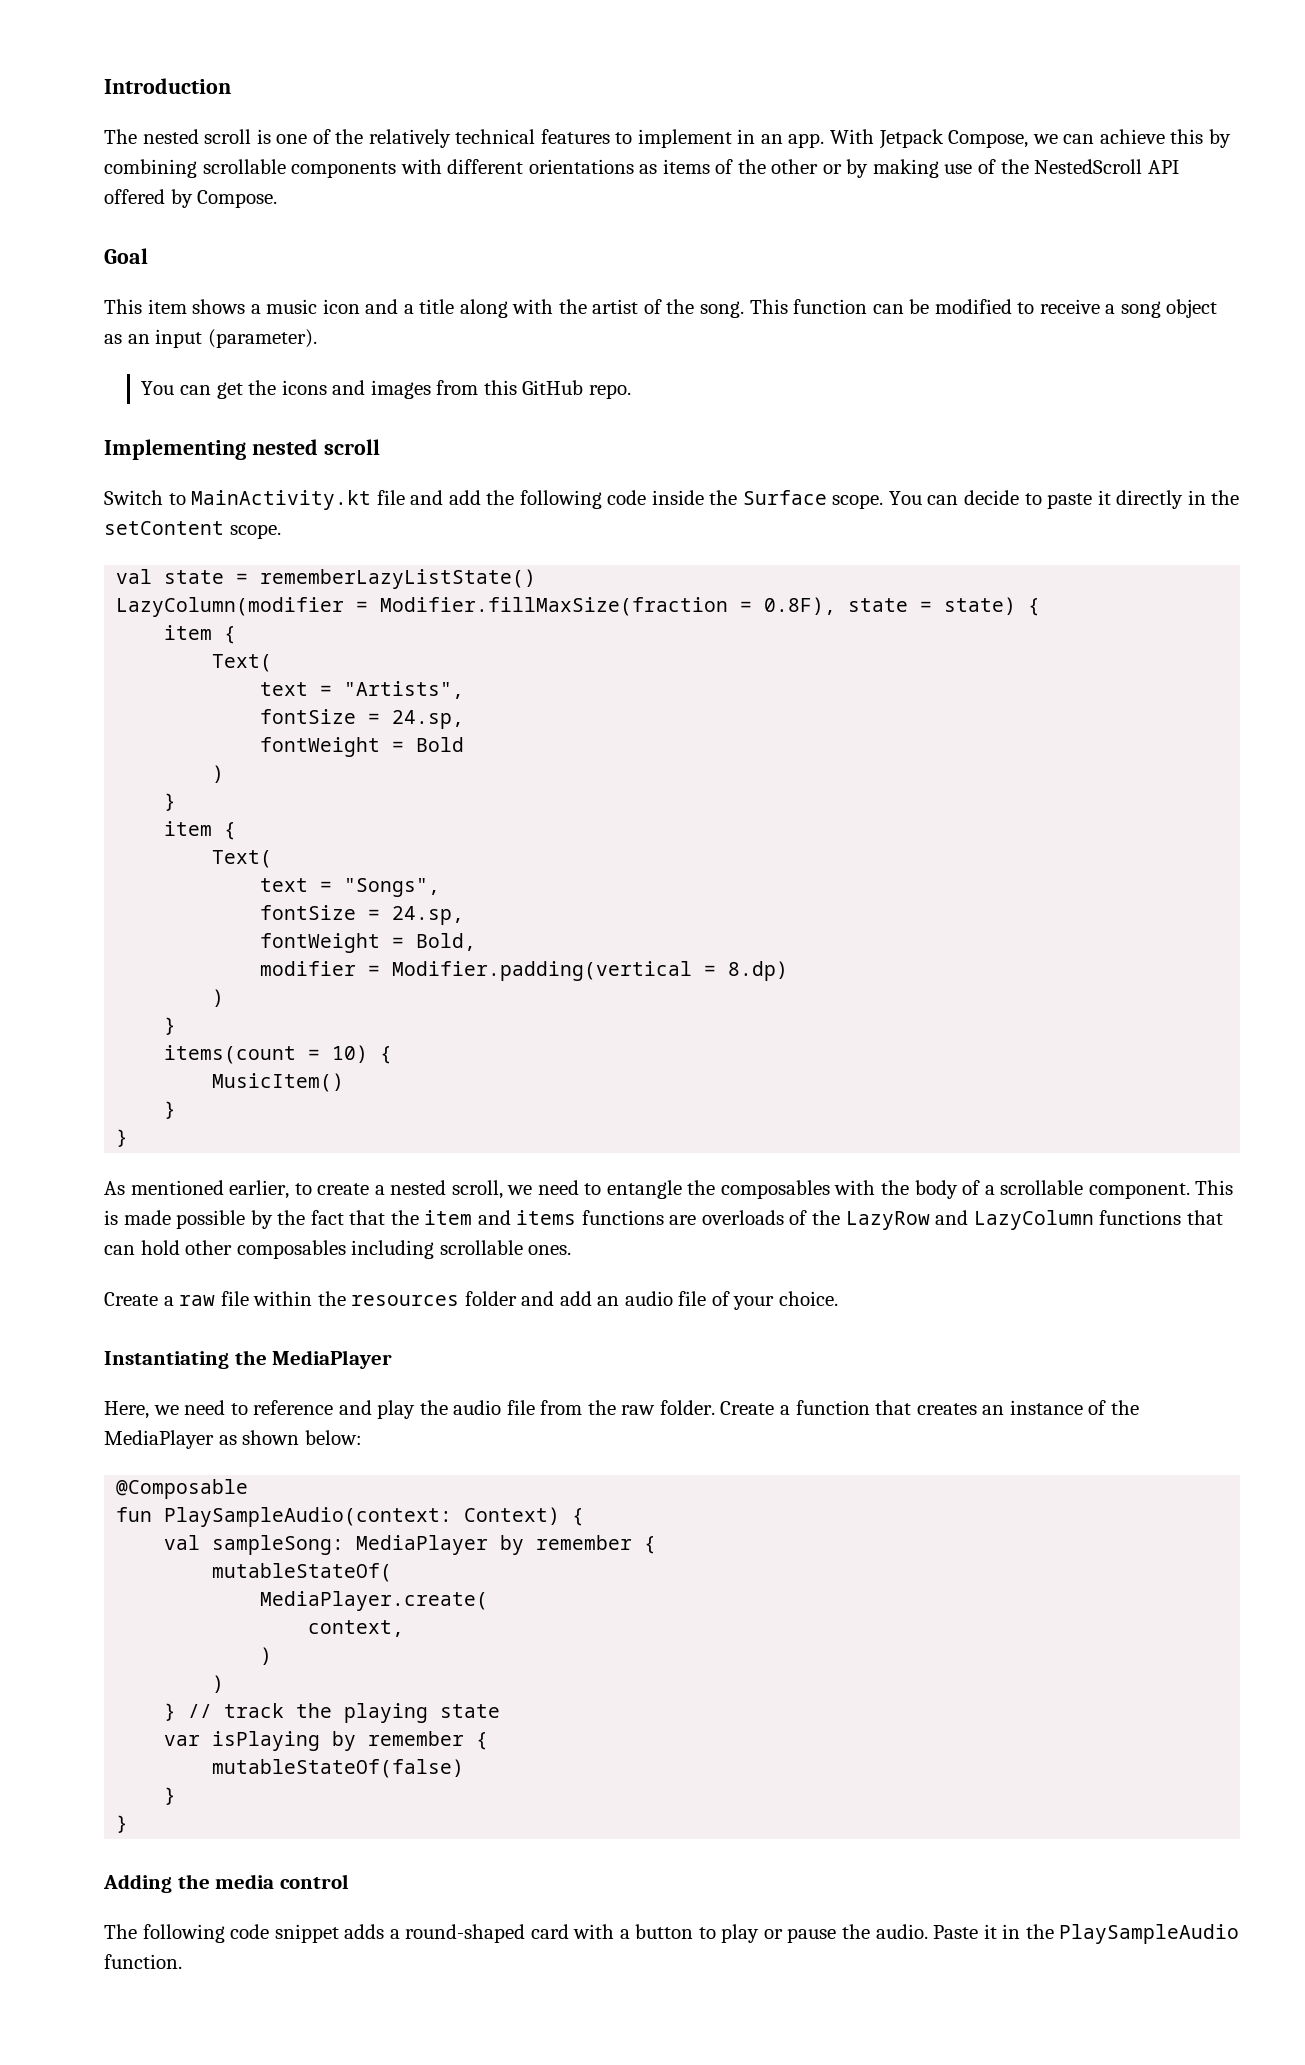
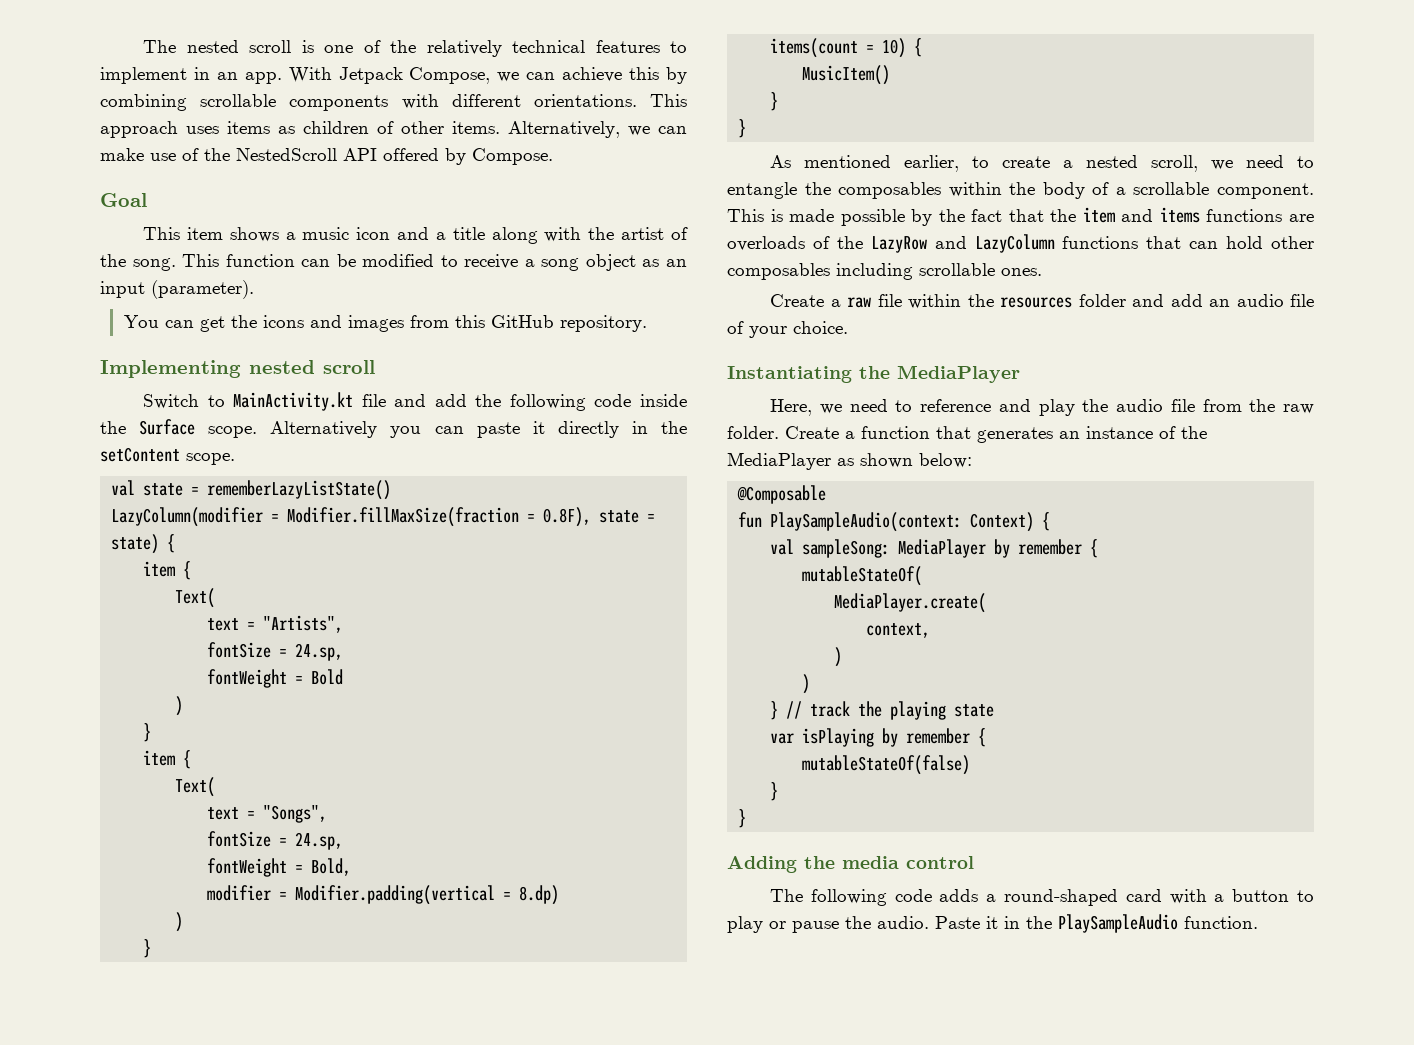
- Introduction
- With Jetpack Compose, we can achieve this by combining scrollable components with different orientations as items of the other or by making use of the NestedScroll API offered by Compose.
+ With Jetpack Compose, we can achieve this by combining scrollable components with different orientations. This approach uses items as children of other items. Alternatively, we can make use of the NestedScroll API offered by Compose.
- You can get the icons and images from this GitHub repo.
+ You can get the icons and images from this GitHub repository.
- You can decide to paste it directly in the setContent scope.
+ Alternatively you can paste it directly in the setContent scope.
- As mentioned earlier, to create a nested scroll, we need to entangle the composables with the body of a scrollable component.
+ As mentioned earlier, to create a nested scroll, we need to entangle the composables within the body of a scrollable component.
- Create a function that creates an instance of the MediaPlayer as shown below:
+ Create a function that generates an instance of the MediaPlayer as shown below:
- The following code snippet adds a round-shaped card with a button to play or pause the audio.
+ The following code adds a round-shaped card with a button to play or pause the audio.

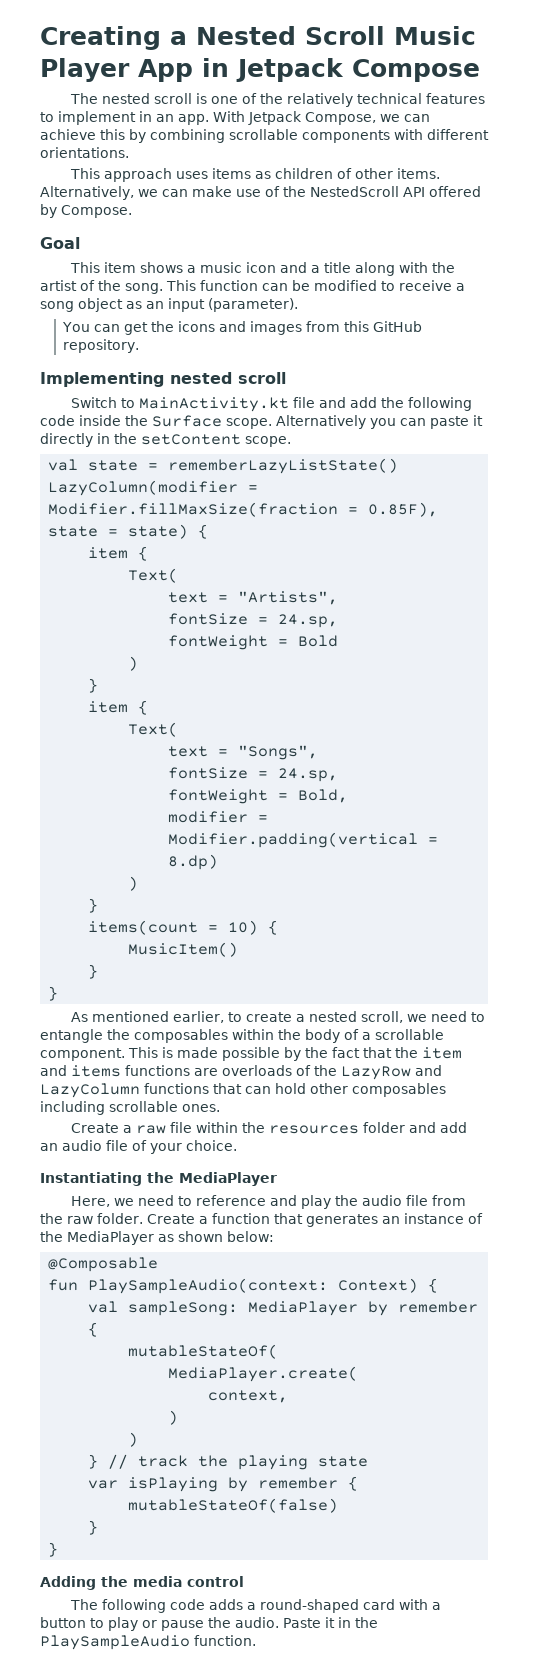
+ Creating a Nested Scroll Music Player App in Jetpack Compose
- With Jetpack Compose, we can achieve this by combining scrollable components with different orientations. This approach uses items as children of other items.
+ With Jetpack Compose, we can achieve this by combining scrollable components with different orientations.
+ This approach uses items as children of other items.
- LazyColumn(modifier = Modifier.fillMaxSize(fraction = 0.8F), state = state) {
+ LazyColumn(modifier = Modifier.fillMaxSize(fraction = 0.85F), state = state) {

